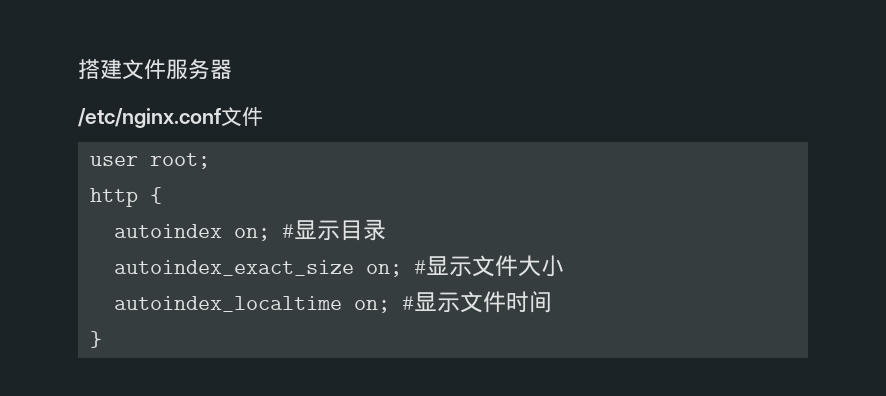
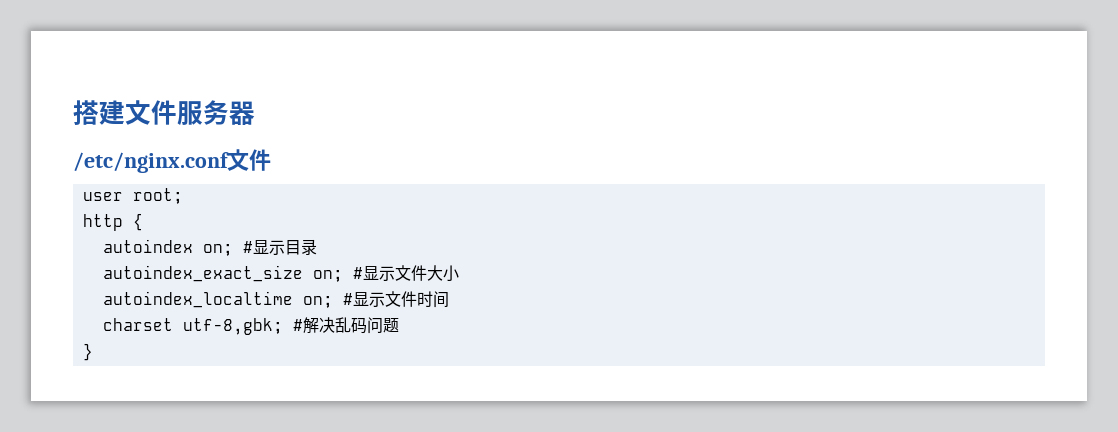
+ charset utf-8,gbk; #解决乱码问题

